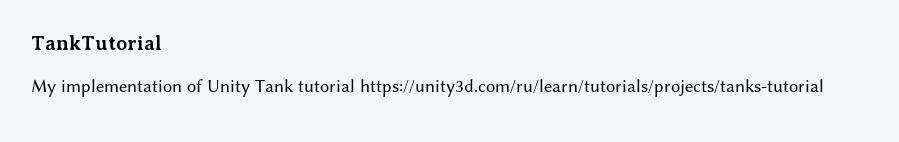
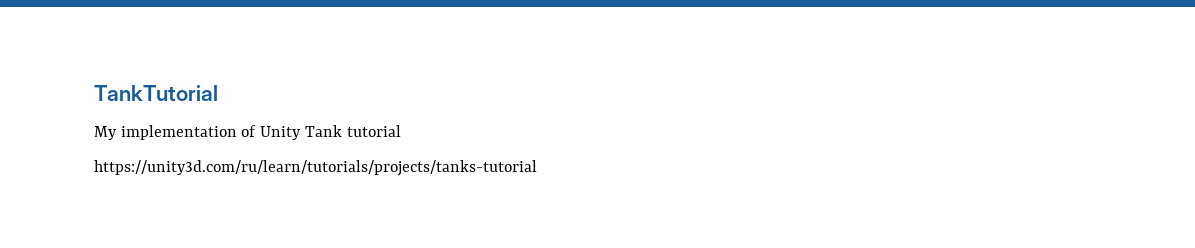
- My implementation of Unity Tank tutorial https://unity3d.com/ru/learn/tutorials/projects/tanks-tutorial
+ My implementation of Unity Tank tutorial
+ https://unity3d.com/ru/learn/tutorials/projects/tanks-tutorial

